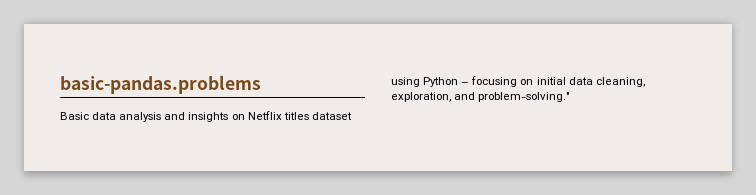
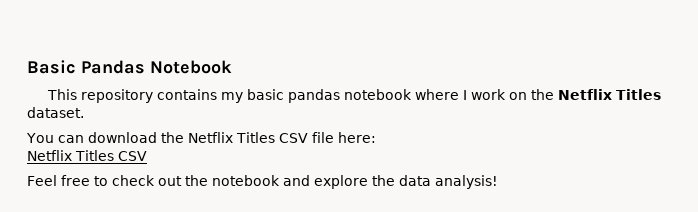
- basic-pandas.problems
- Basic data analysis and insights on Netflix titles dataset using Python – focusing on initial data cleaning, exploration, and problem-solving."
+ Basic Pandas Notebook
+ This repository contains my basic pandas notebook where I work on the Netflix Titles dataset.
+ You can download the Netflix Titles CSV file here:
+ Netflix Titles CSV
+ Feel free to check out the notebook and explore the data analysis!

